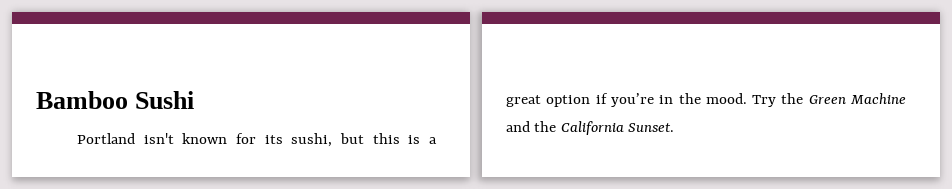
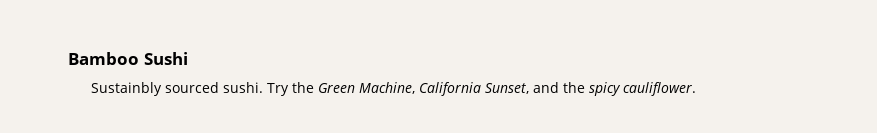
- Portland isn't known for its sushi, but this is a great option if you’re in the mood. Try the Green Machine and the California Sunset.
+ Sustainbly sourced sushi. Try the Green Machine, California Sunset, and the spicy cauliflower.

